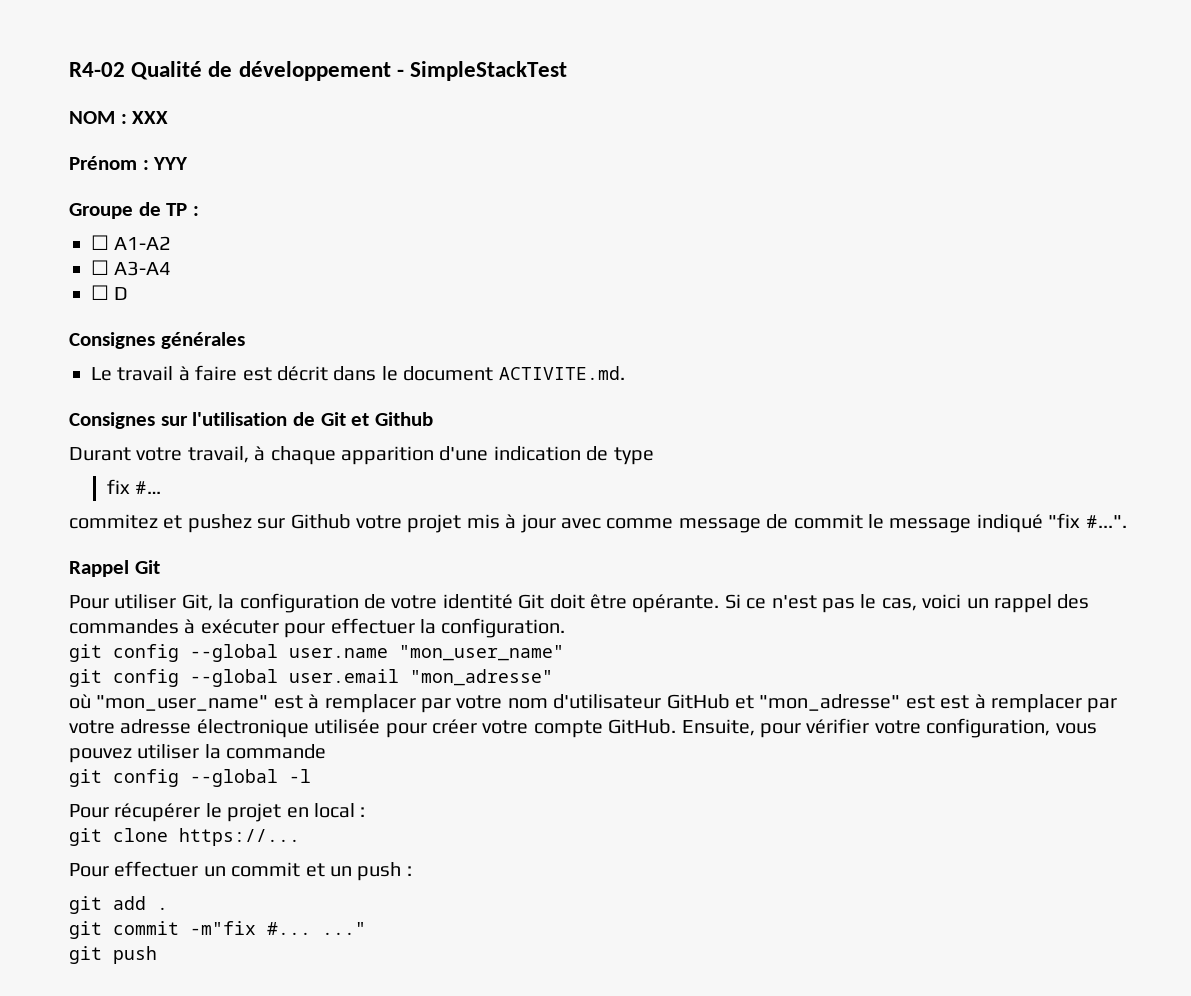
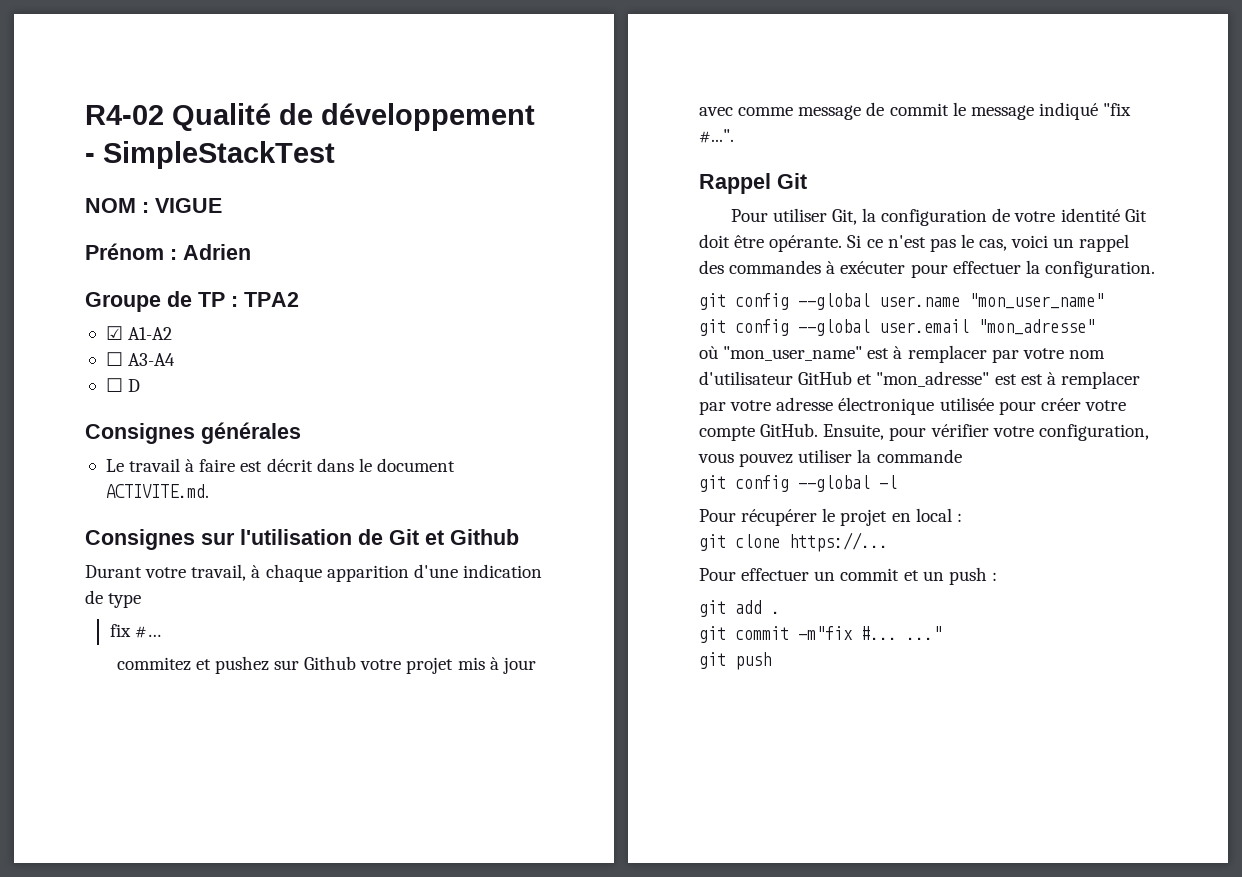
- NOM : XXX
+ NOM : VIGUE
- Prénom : YYY
+ Prénom : Adrien
- Groupe de TP :
- ☐ A1-A2
+ Groupe de TP : TPA2
+ ☑ A1-A2

